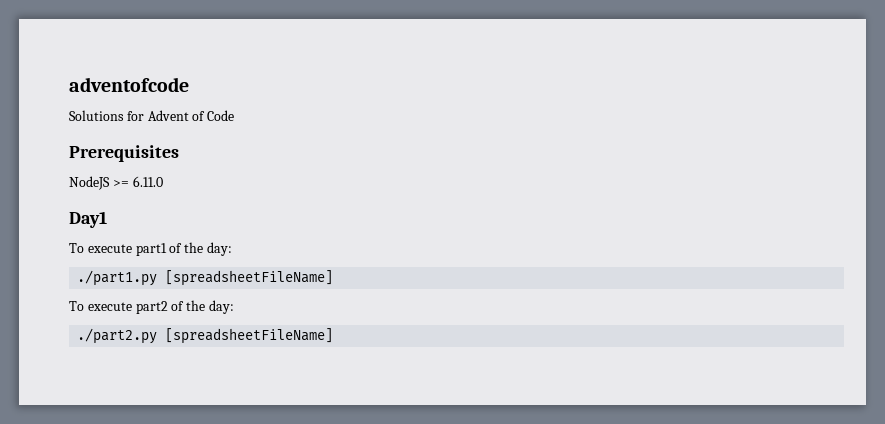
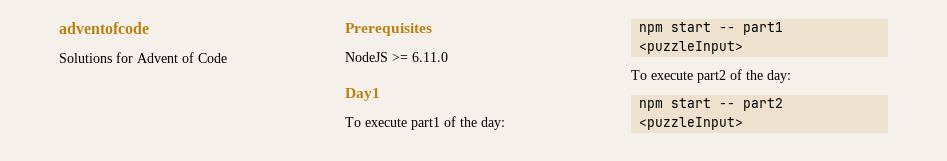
- ./part1.py [spreadsheetFileName]
+ npm start -- part1 <puzzleInput>
- ./part2.py [spreadsheetFileName]
+ npm start -- part2 <puzzleInput>

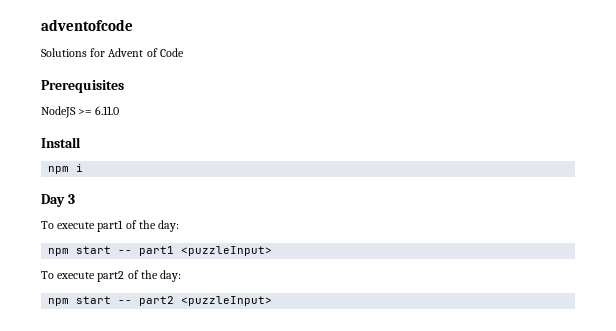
- Day1
+ Install
+ npm i
+ Day 3

